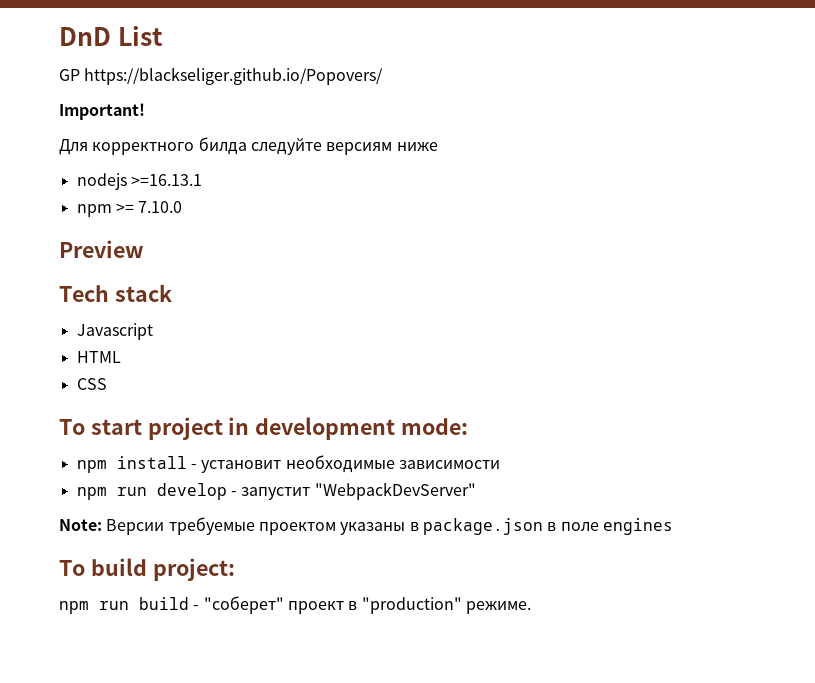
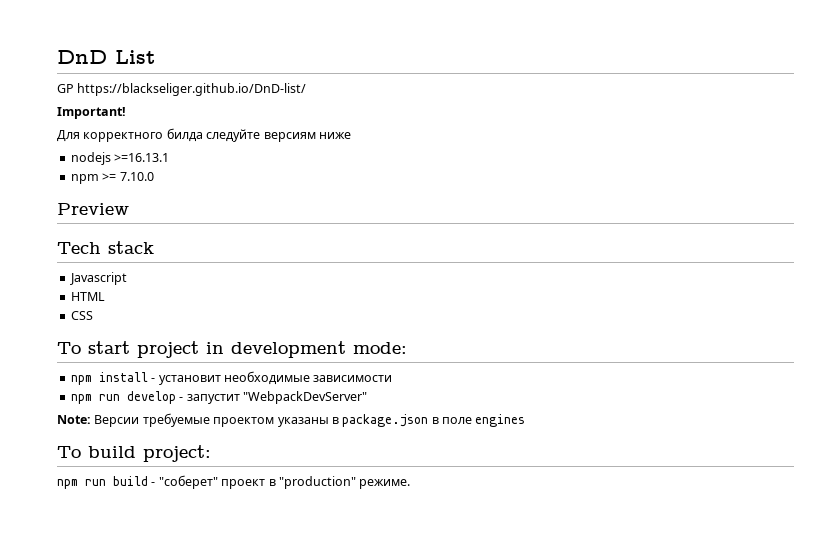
- GP https://blackseliger.github.io/Popovers/
+ GP https://blackseliger.github.io/DnD-list/

